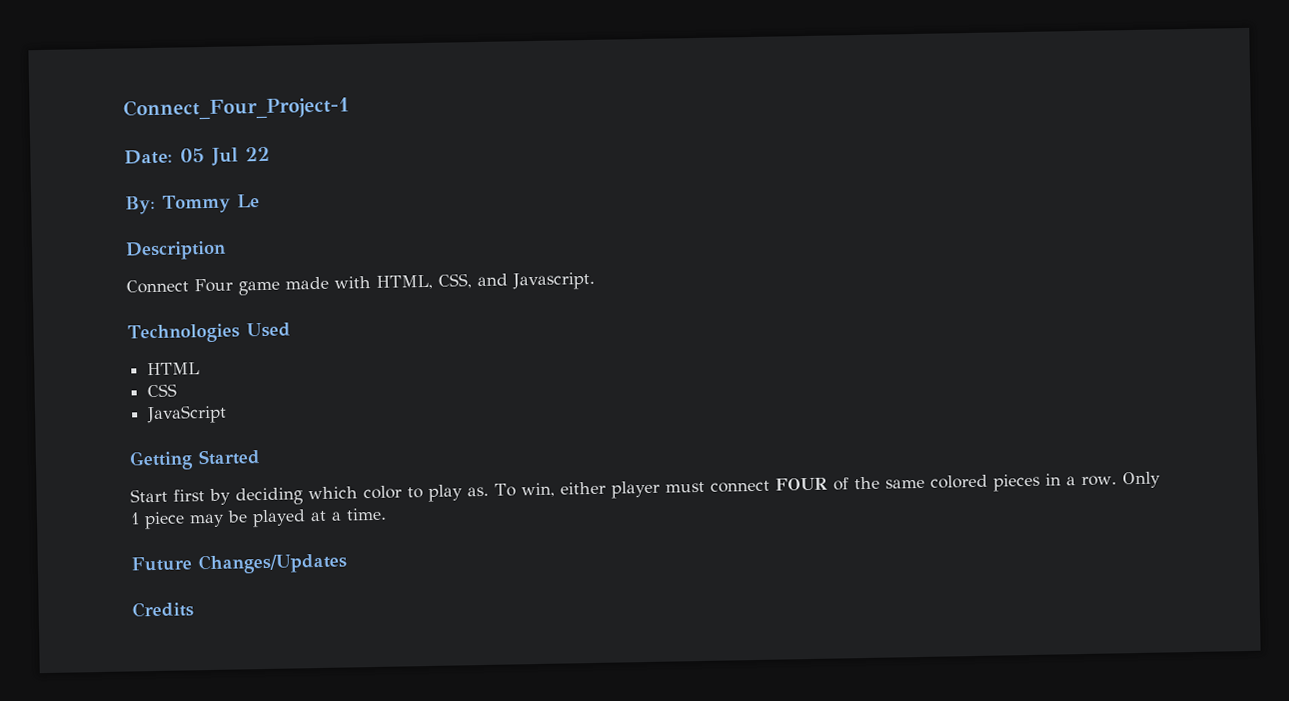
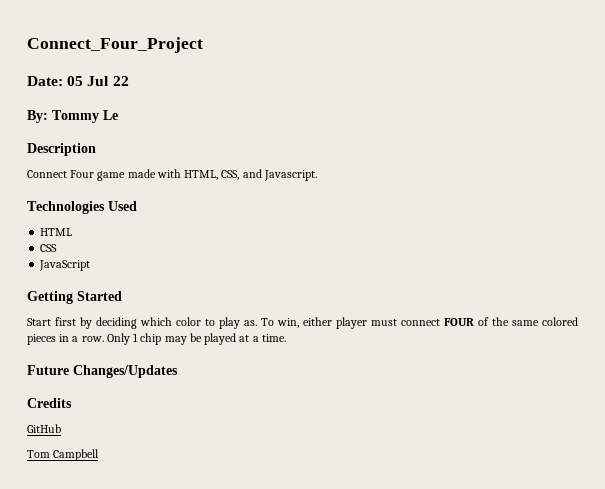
- Connect_Four_Project-1
+ Connect_Four_Project
- Only 1 piece may be played at a time.
+ Only 1 chip may be played at a time.
+ GitHub
+ Tom Campbell

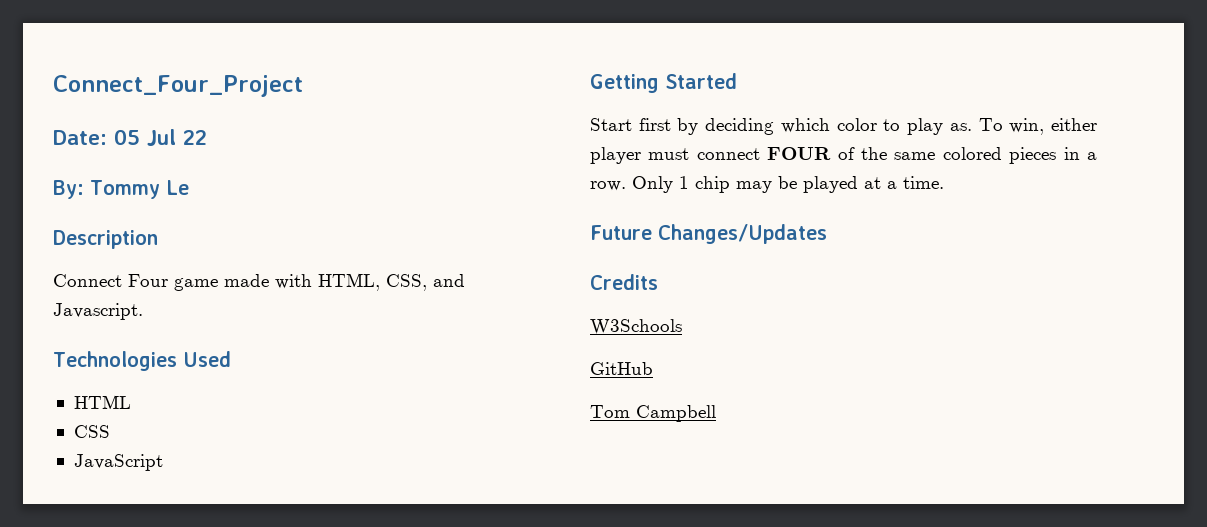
+ W3Schools

